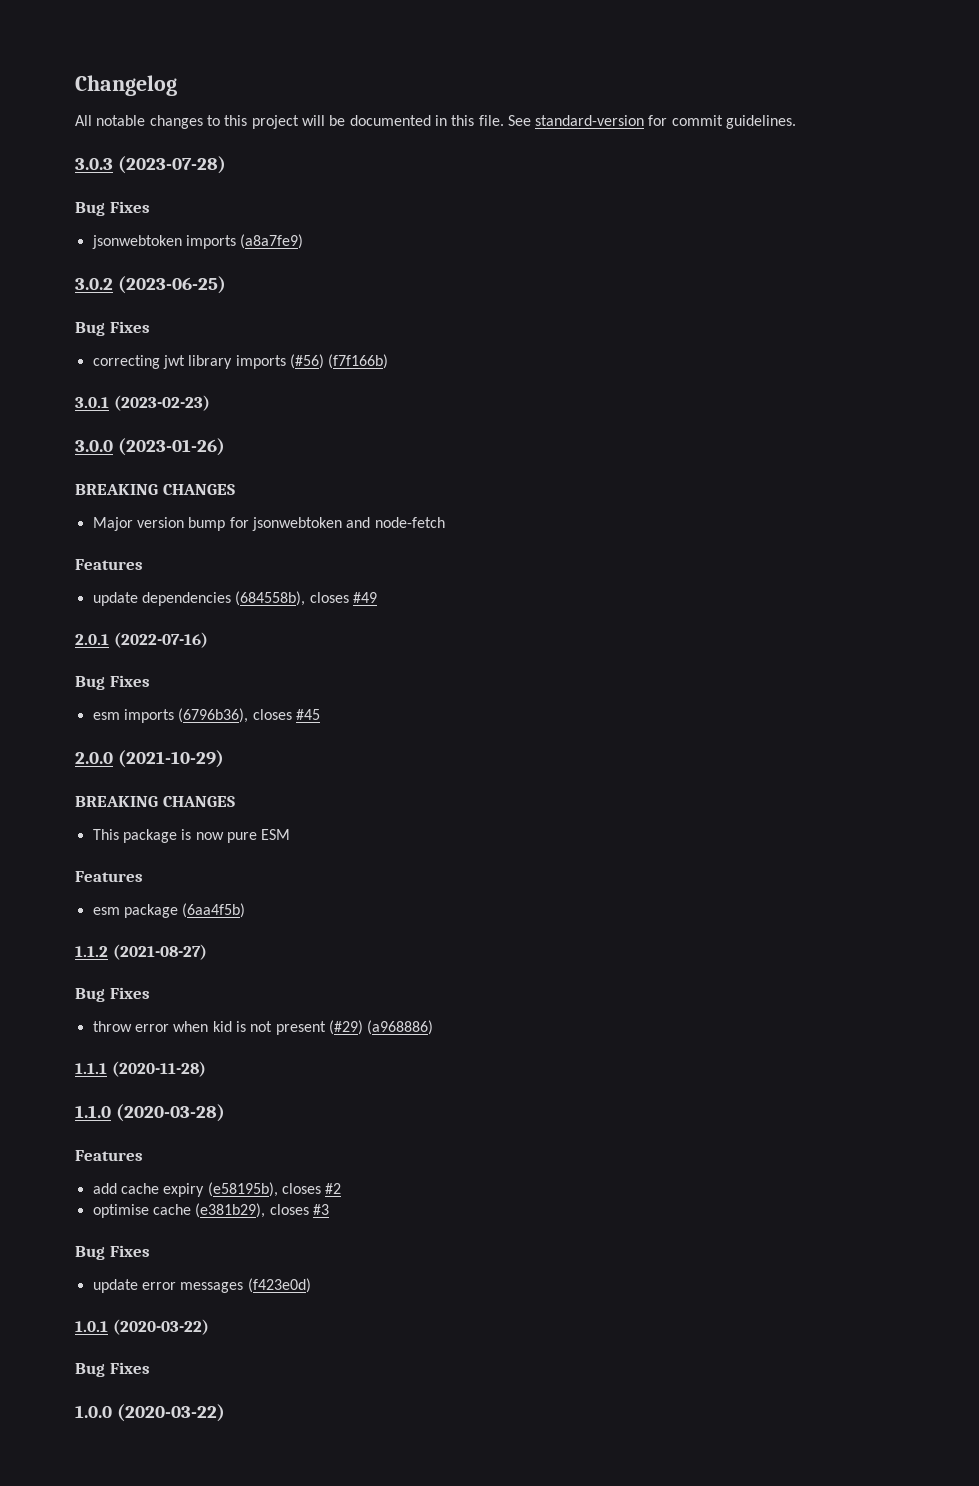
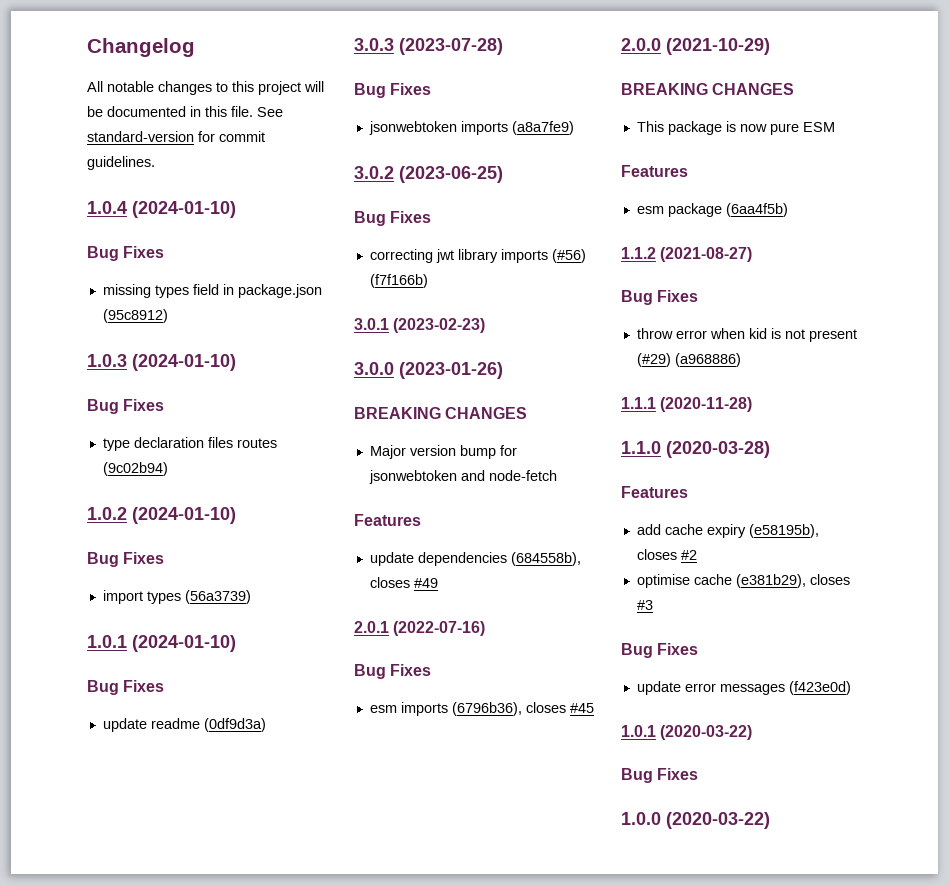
+ 1.0.4 (2024-01-10)
+ Bug Fixes
+ missing types field in package.json (95c8912)
+ 1.0.3 (2024-01-10)
+ Bug Fixes
+ type declaration files routes (9c02b94)
+ 1.0.2 (2024-01-10)
+ Bug Fixes
+ import types (56a3739)
+ 1.0.1 (2024-01-10)
+ Bug Fixes
+ update readme (0df9d3a)

